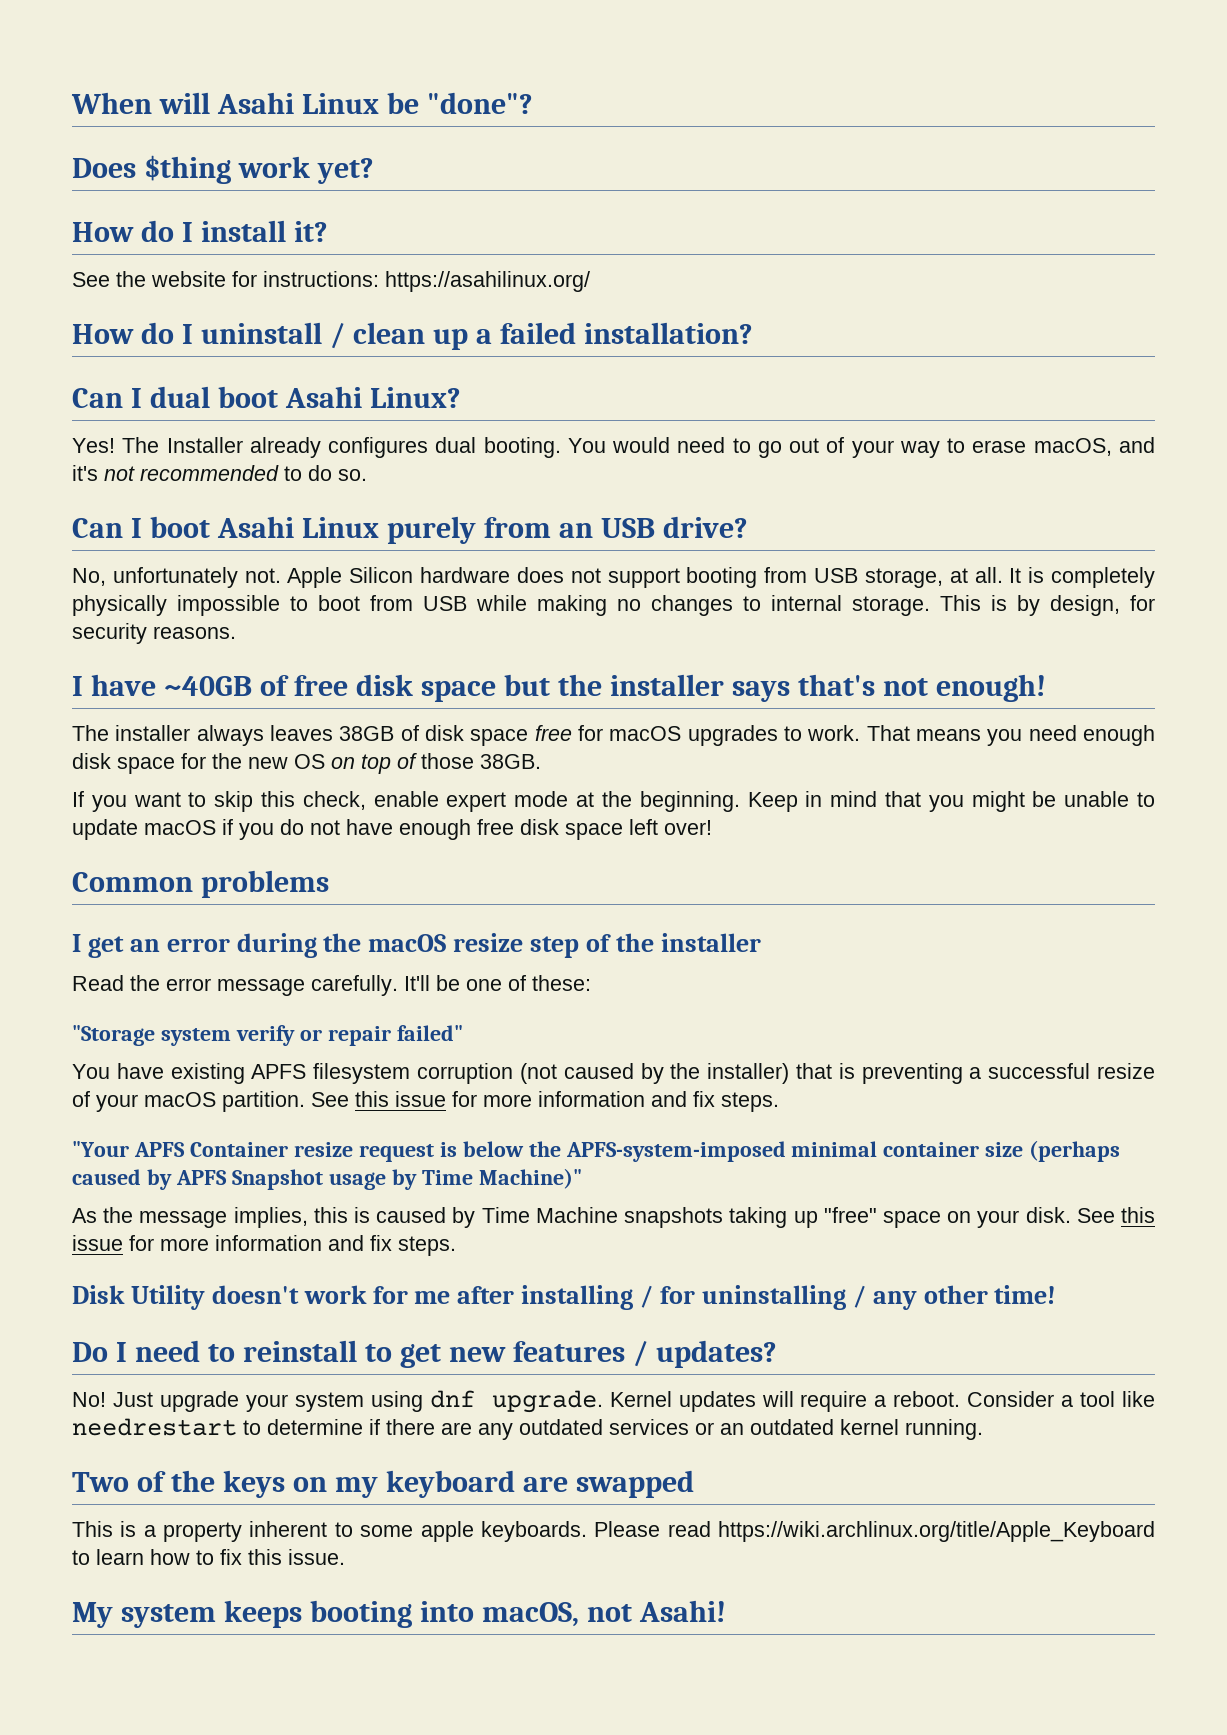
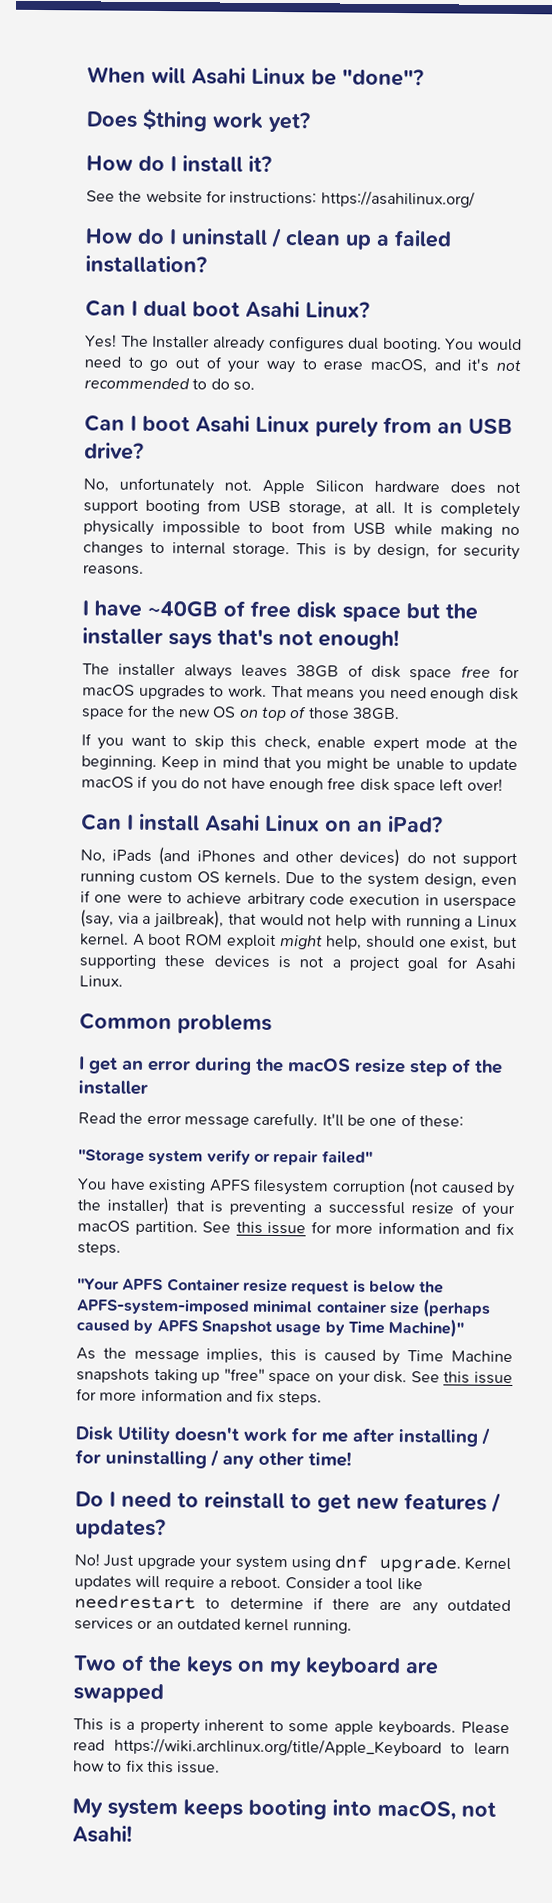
+ Can I install Asahi Linux on an iPad?
+ No, iPads (and iPhones and other devices) do not support running custom OS kernels. Due to the system design, even if one were to achieve arbitrary code execution in userspace (say, via a jailbreak), that would not help with running a Linux kernel. A boot ROM exploit might help, should one exist, but supporting these devices is not a project goal for Asahi Linux.

